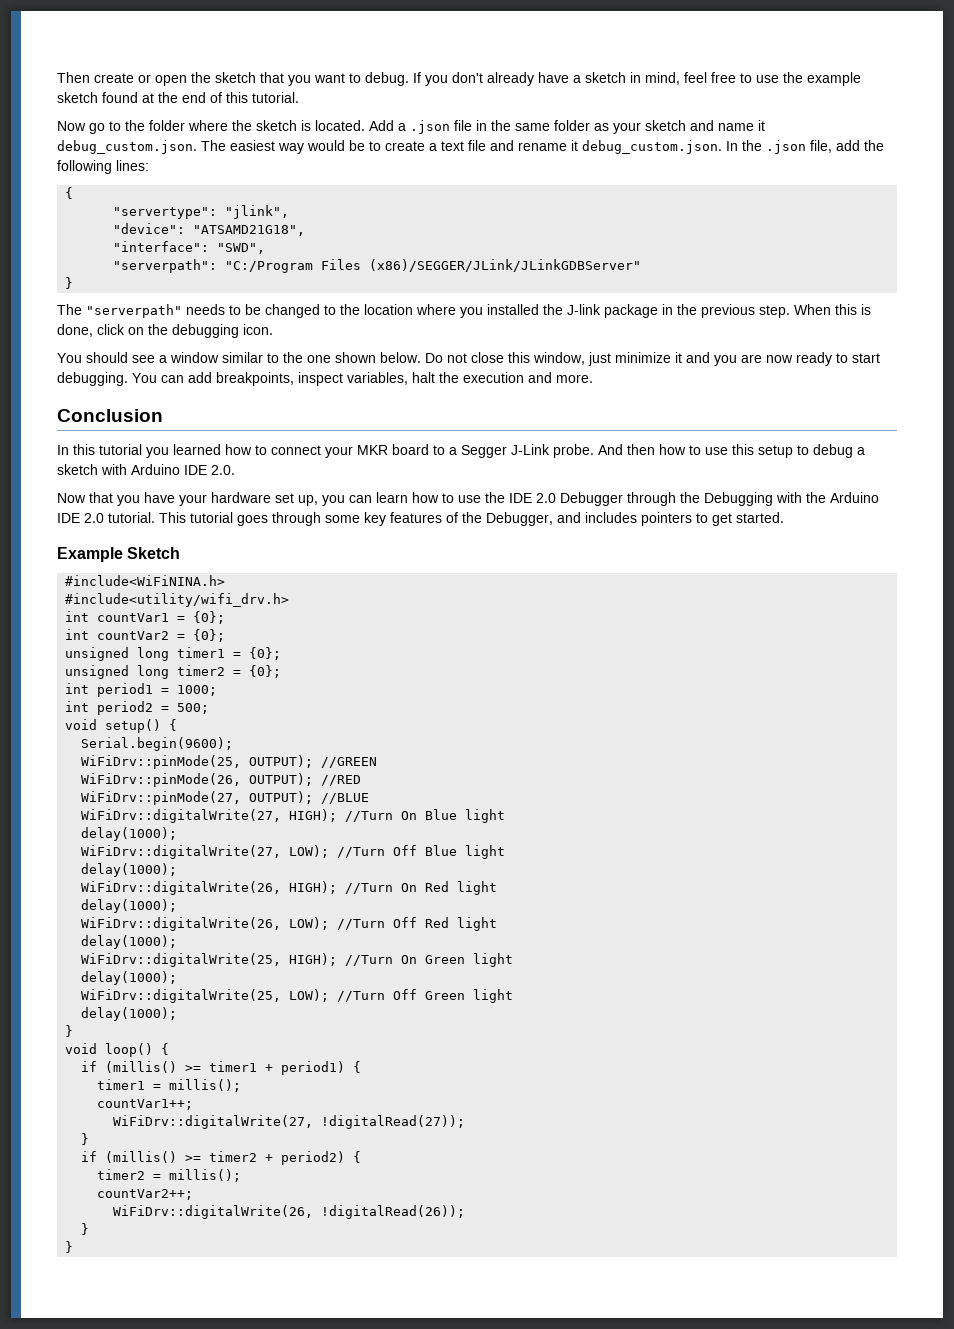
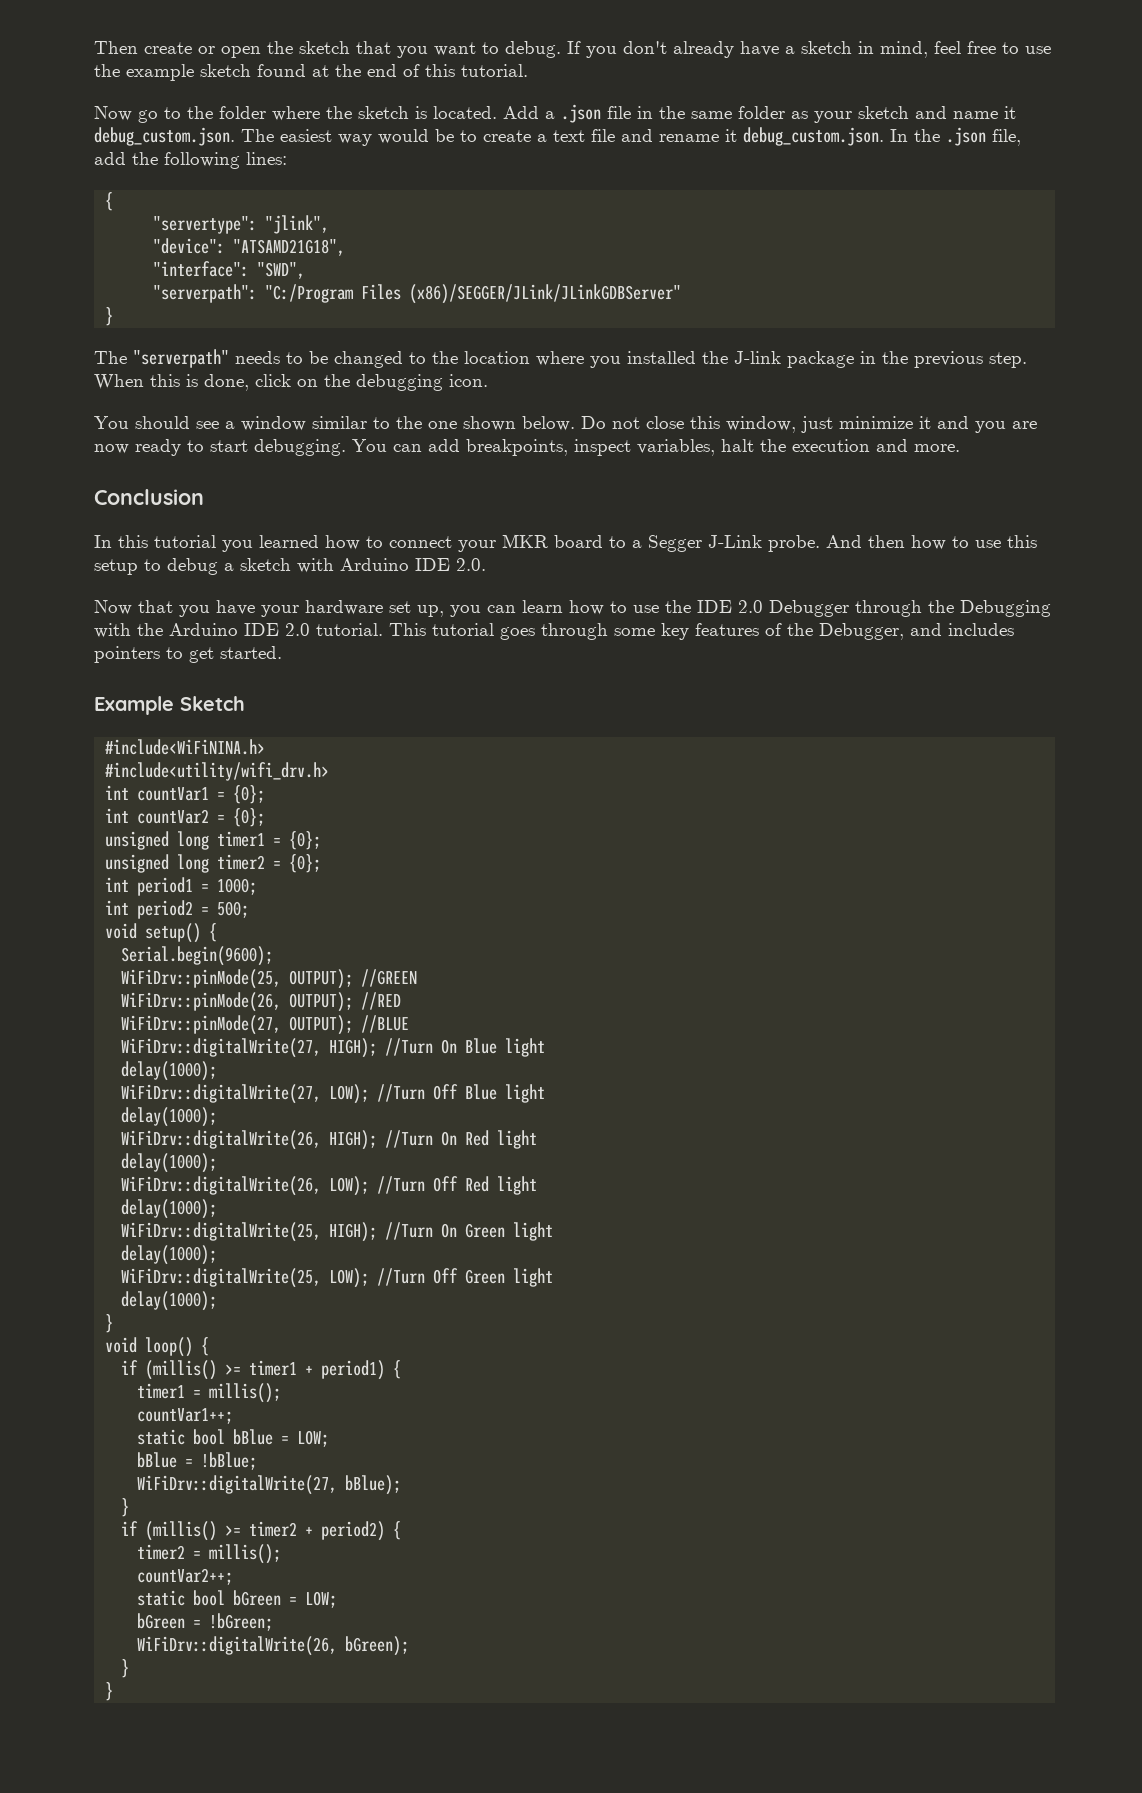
- WiFiDrv::digitalWrite(27, !digitalRead(27));
+ static bool bBlue = LOW;
+ bBlue = !bBlue;
+ WiFiDrv::digitalWrite(27, bBlue);
- WiFiDrv::digitalWrite(26, !digitalRead(26));
+ static bool bGreen = LOW;
+ bGreen = !bGreen;
+ WiFiDrv::digitalWrite(26, bGreen);

